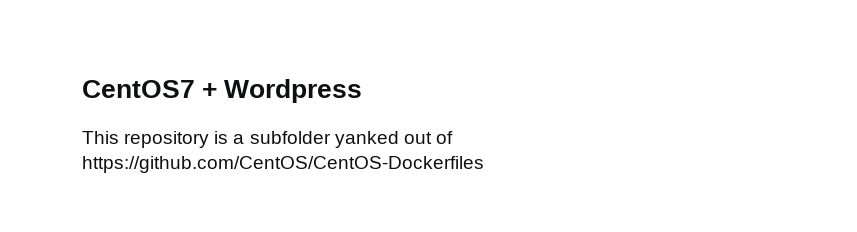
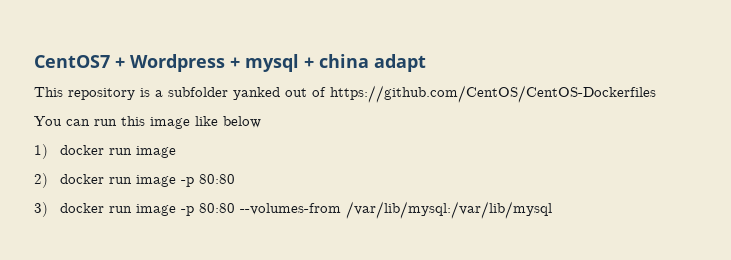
- CentOS7 + Wordpress
+ CentOS7 + Wordpress + mysql + china adapt
+ You can run this image like below
+ 1) docker run image
+ 2) docker run image -p 80:80
+ 3) docker run image -p 80:80 --volumes-from /var/lib/mysql:/var/lib/mysql

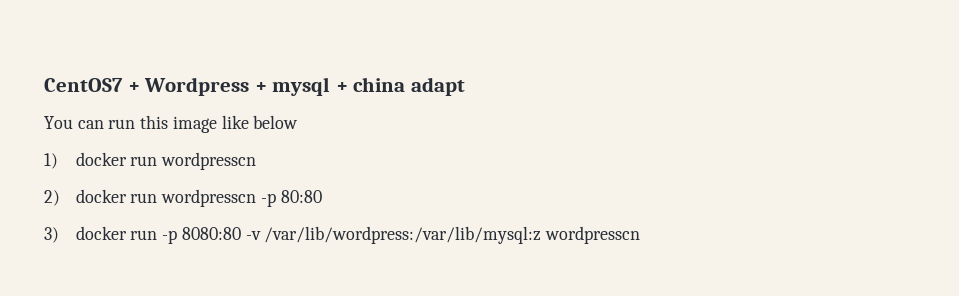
- This repository is a subfolder yanked out of https://github.com/CentOS/CentOS-Dockerfiles
- 1) docker run image
+ 1) docker run wordpresscn
- 2) docker run image -p 80:80
+ 2) docker run wordpresscn -p 80:80
- 3) docker run image -p 80:80 --volumes-from /var/lib/mysql:/var/lib/mysql
+ 3) docker run -p 8080:80 -v /var/lib/wordpress:/var/lib/mysql:z wordpresscn

